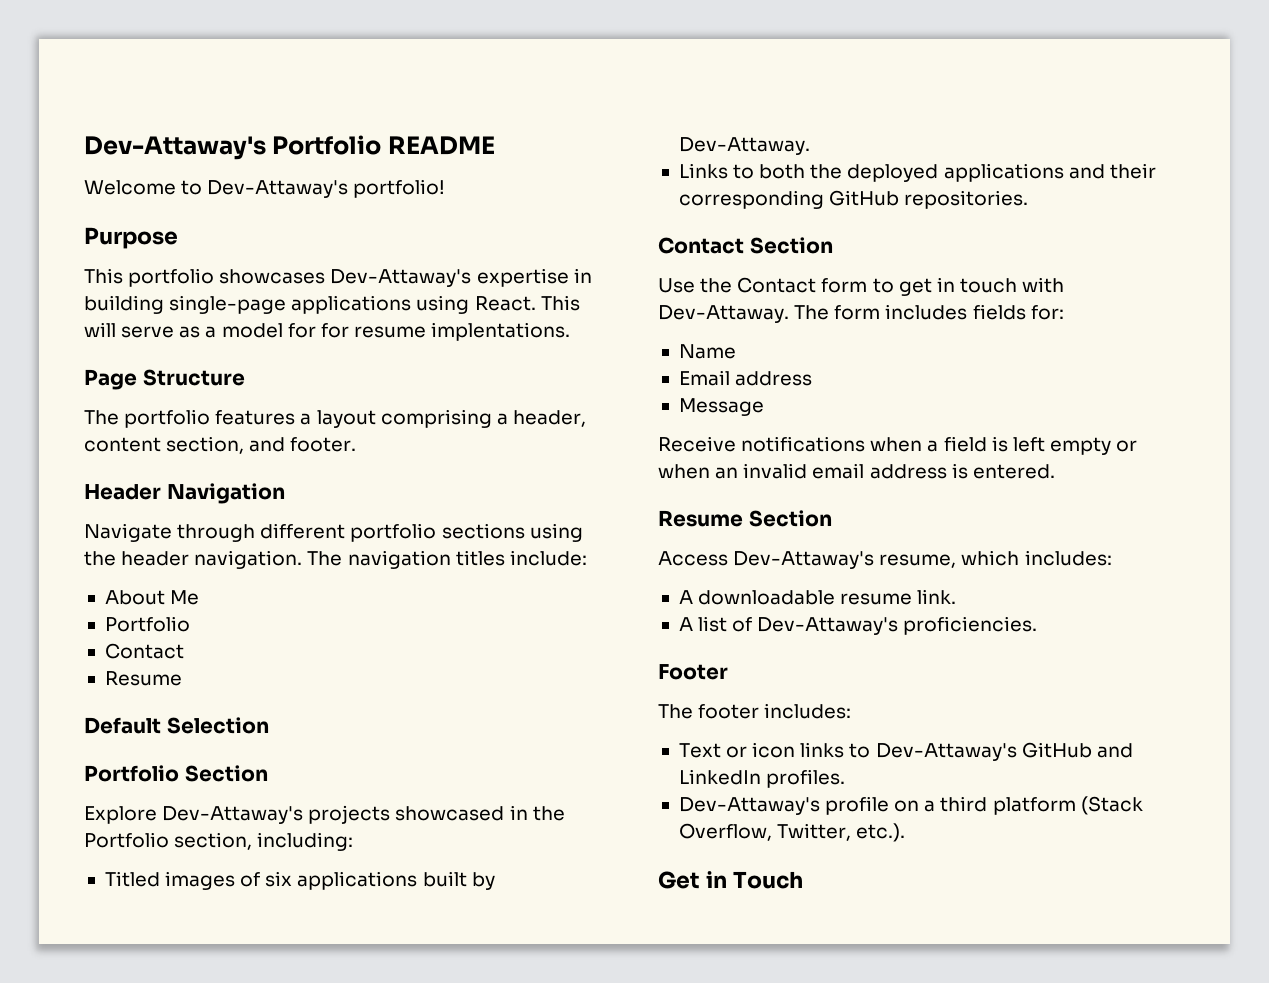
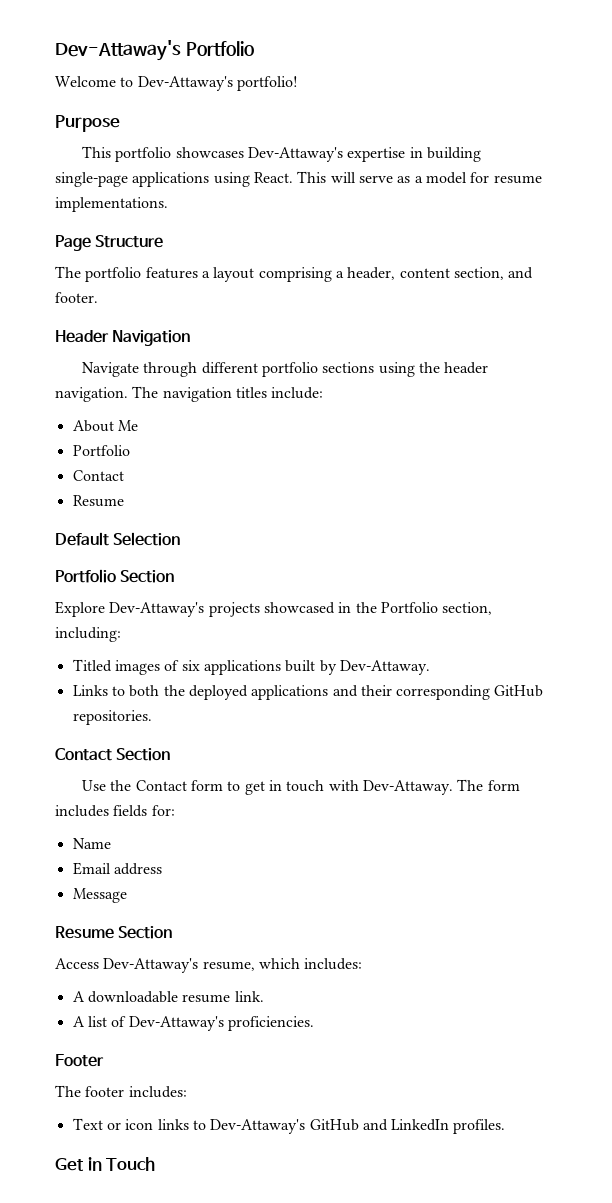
- Dev-Attaway's Portfolio README
+ Dev-Attaway's Portfolio
- This will serve as a model for for resume implentations.
+ This will serve as a model for resume implementations.
- Receive notifications when a field is left empty or when an invalid email address is entered.
- Dev-Attaway's profile on a third platform (Stack Overflow, Twitter, etc.).

